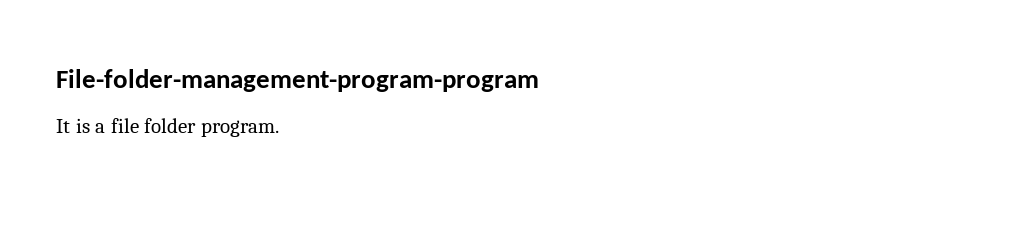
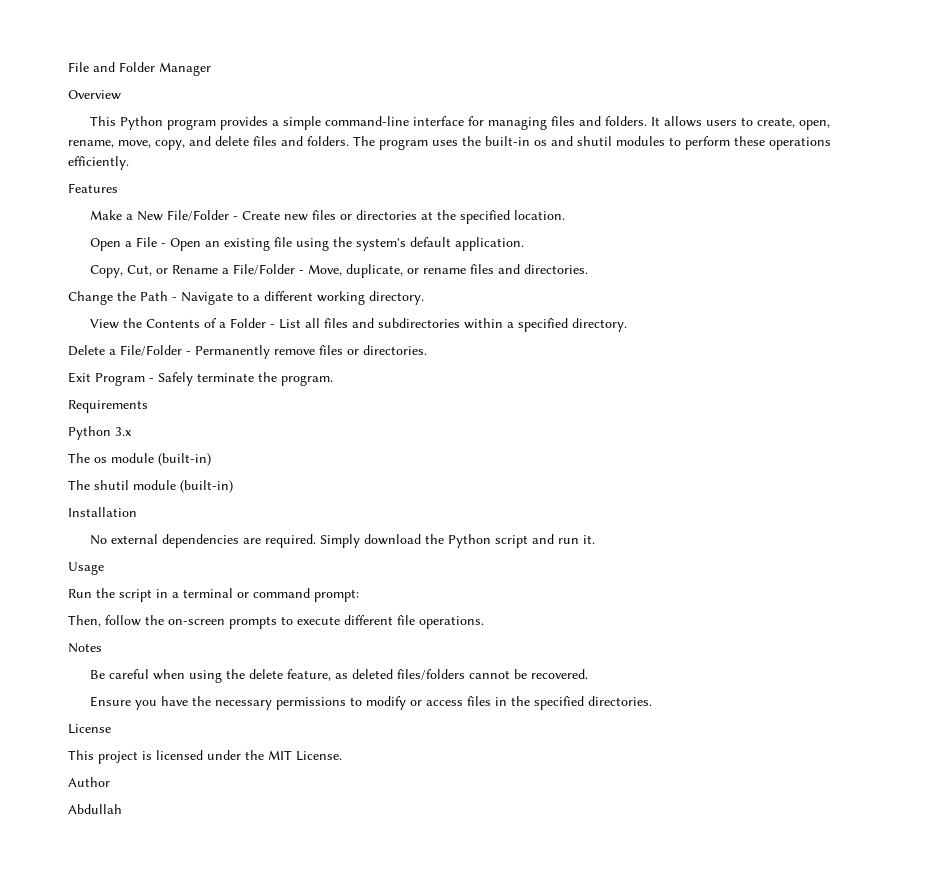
- File-folder-management-program-program
- It is a file folder program.
+ File and Folder Manager
+ Overview
+ This Python program provides a simple command-line interface for managing files and folders. It allows users to create, open, rename, move, copy, and delete files and folders. The program uses the built-in os and shutil modules to perform these operations efficiently.
+ Features
+ Make a New File/Folder - Create new files or directories at the specified location.
+ Open a File - Open an existing file using the system's default application.
+ Copy, Cut, or Rename a File/Folder - Move, duplicate, or rename files and directories.
+ Change the Path - Navigate to a different working directory.
+ View the Contents of a Folder - List all files and subdirectories within a specified directory.
+ Delete a File/Folder - Permanently remove files or directories.
+ Exit Program - Safely terminate the program.
+ Requirements
+ Python 3.x
+ The os module (built-in)
+ The shutil module (built-in)
+ Installation
+ No external dependencies are required. Simply download the Python script and run it.
+ Usage
+ Run the script in a terminal or command prompt:
+ Then, follow the on-screen prompts to execute different file operations.
+ Notes
+ Be careful when using the delete feature, as deleted files/folders cannot be recovered.
+ Ensure you have the necessary permissions to modify or access files in the specified directories.
+ License
+ This project is licensed under the MIT License.
+ Author
+ Abdullah

